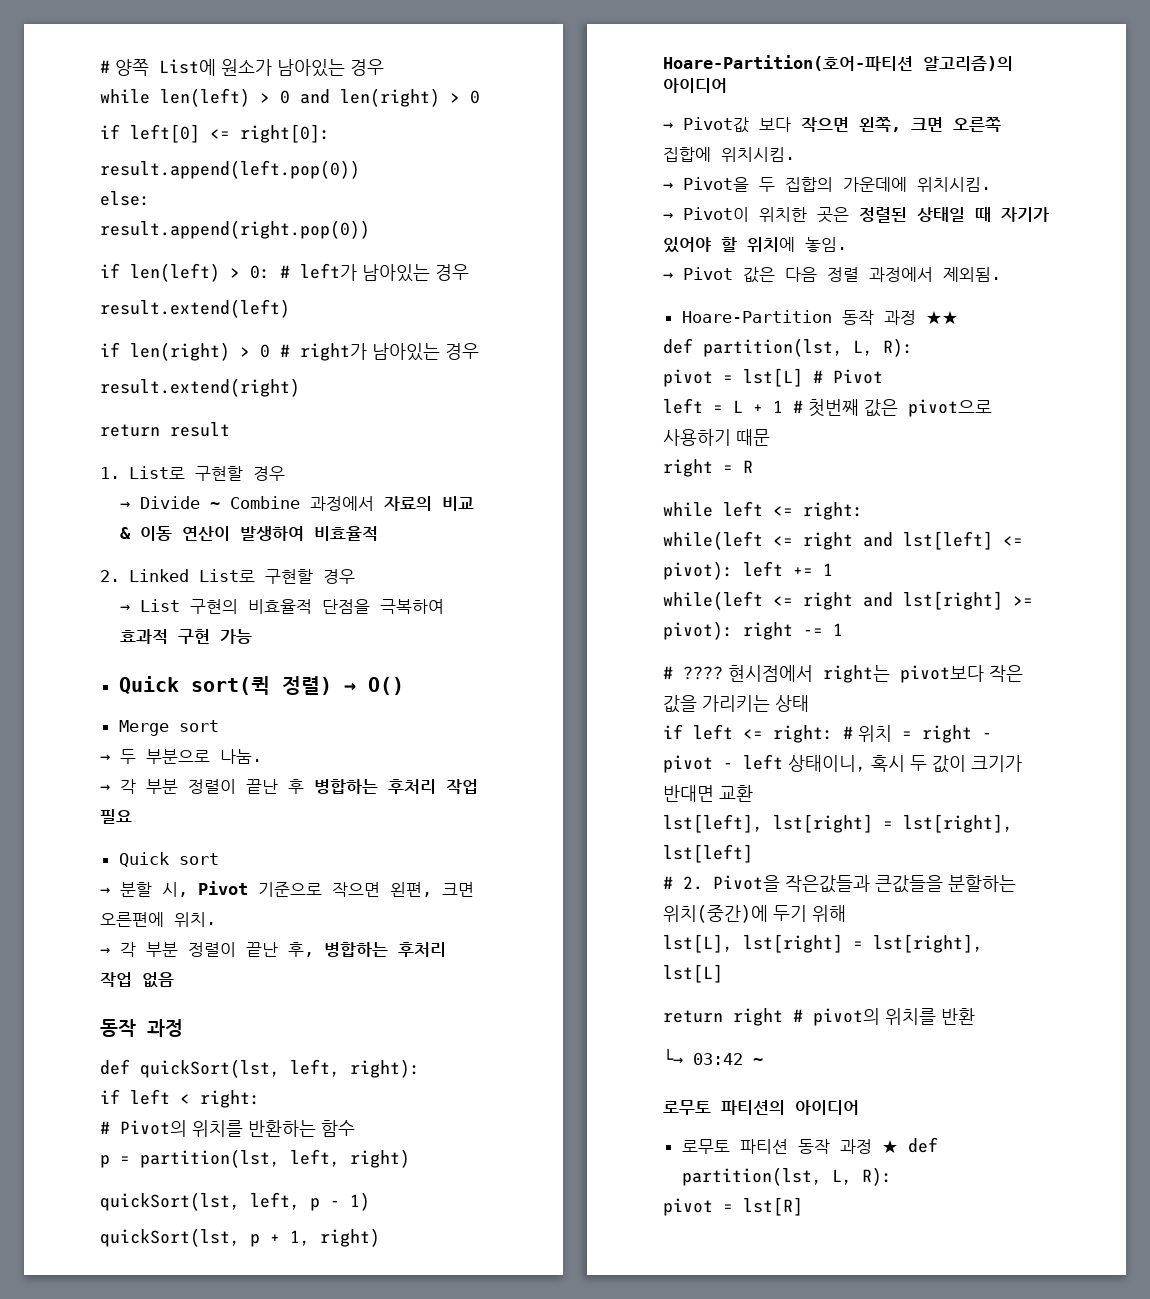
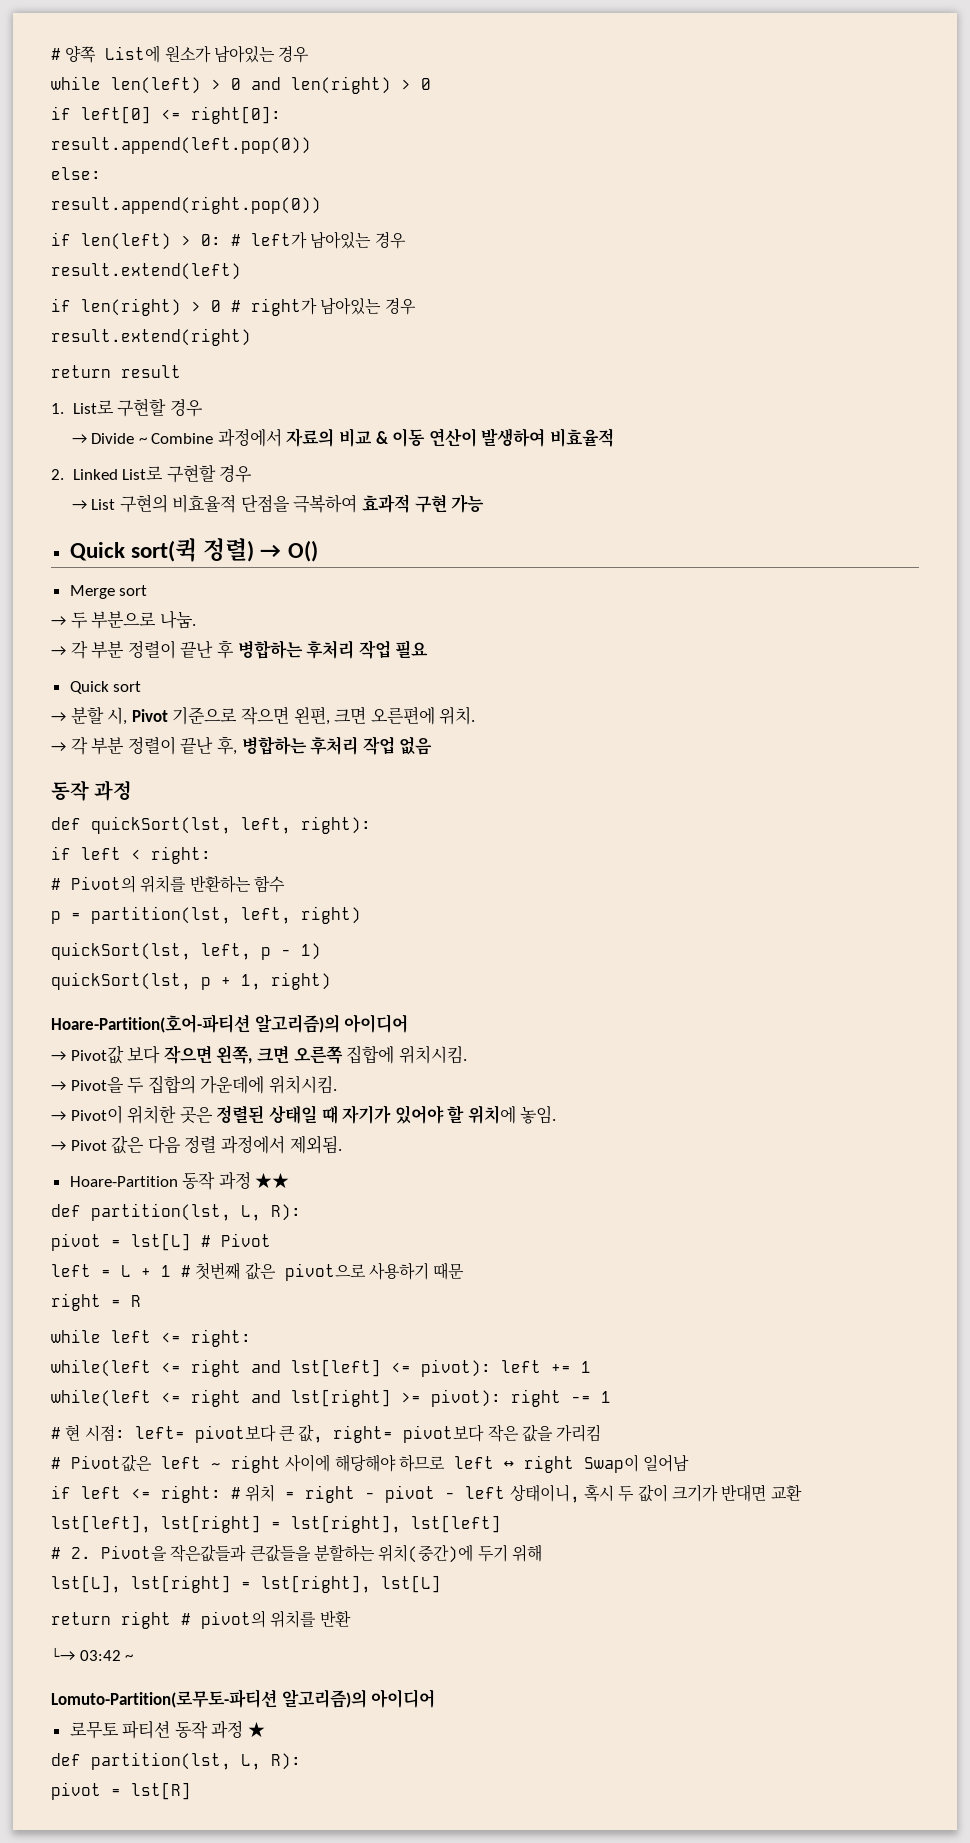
- # ???? 현시점에서 right는 pivot보다 작은 값을 가리키는 상태
+ # 현 시점: left= pivot보다 큰 값, right= pivot보다 작은 값을 가리킴
+ # Pivot값은 left ~ right 사이에 해당해야 하므로 left ↔ right Swap이 일어남
- 로무토 파티션의 아이디어
+ Lomuto-Partition(로무토-파티션 알고리즘)의 아이디어
- 로무토 파티션 동작 과정 ★ def partition(lst, L, R):
+ 로무토 파티션 동작 과정 ★
+ def partition(lst, L, R):

